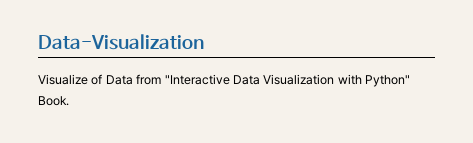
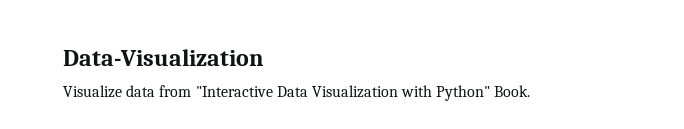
- Visualize of Data from "Interactive Data Visualization with Python" Book.
+ Visualize data from "Interactive Data Visualization with Python" Book.

